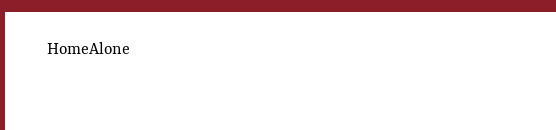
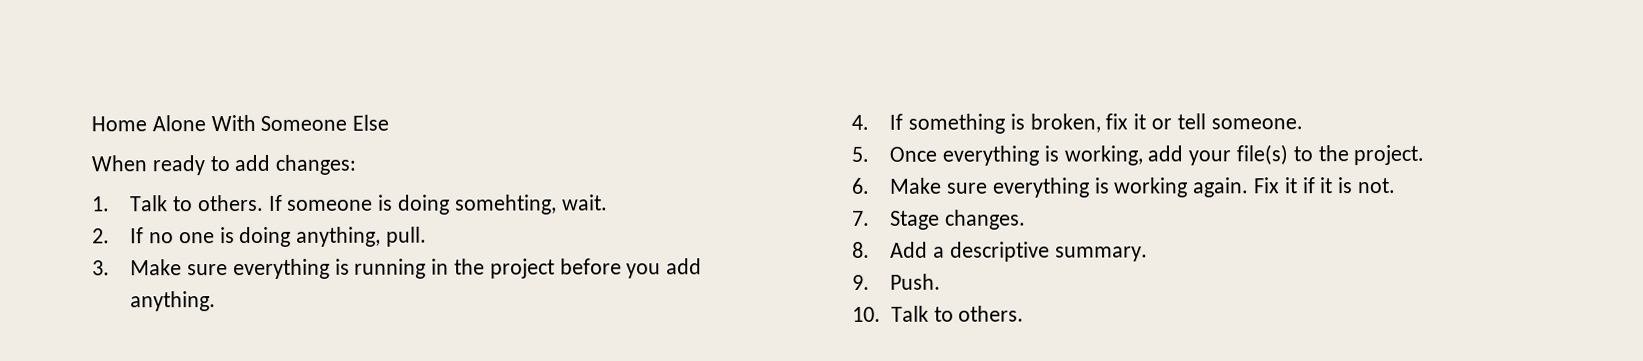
- HomeAlone
+ Home Alone With Someone Else
+ When ready to add changes:
+ 1. Talk to others. If someone is doing somehting, wait.
+ 2. If no one is doing anything, pull.
+ 3. Make sure everything is running in the project before you add anything.
+ 4. If something is broken, fix it or tell someone.
+ 5. Once everything is working, add your file(s) to the project.
+ 6. Make sure everything is working again. Fix it if it is not.
+ 7. Stage changes.
+ 8. Add a descriptive summary.
+ 9. Push.
+ 10. Talk to others.

